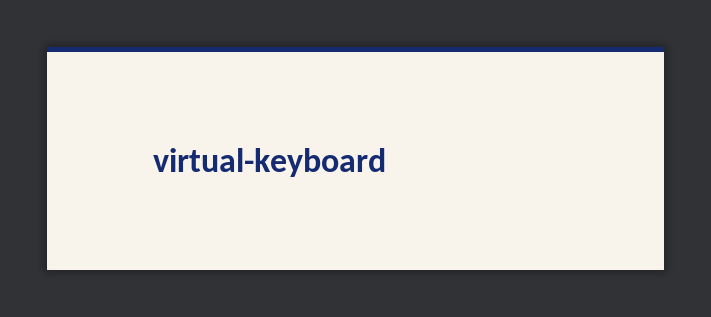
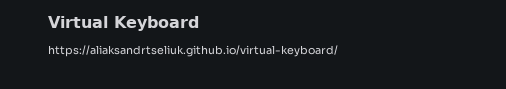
- virtual-keyboard
+ Virtual Keyboard
+ https://aliaksandrtseliuk.github.io/virtual-keyboard/

